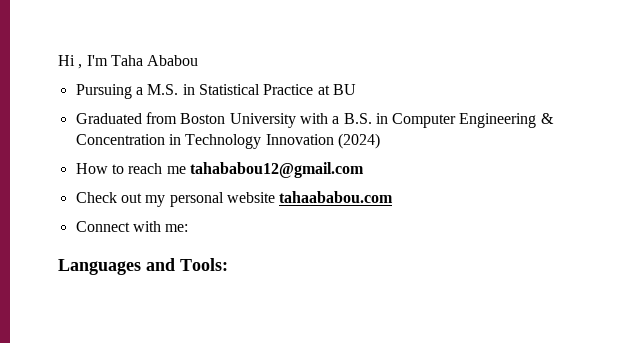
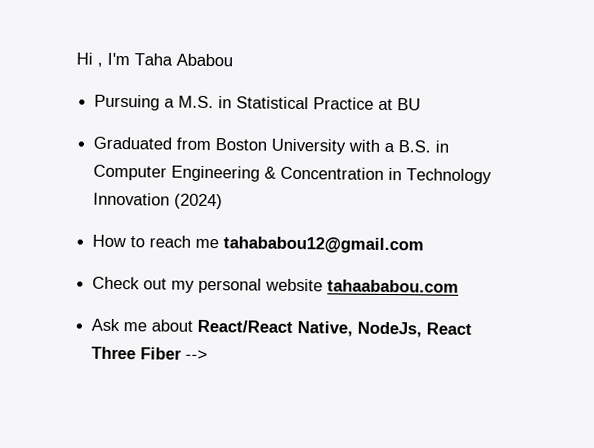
- Connect with me:
- Languages and Tools:
+ Ask me about React/React Native, NodeJs, React Three Fiber -->

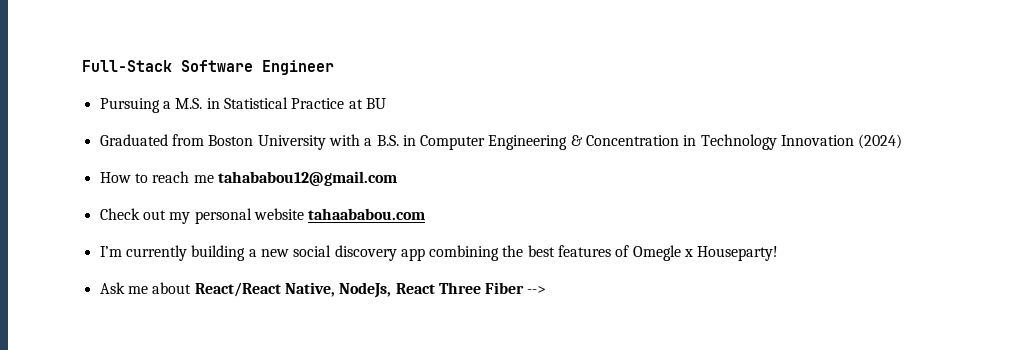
- Hi , I'm Taha Ababou
+ Full-Stack Software Engineer
+ I’m currently building a new social discovery app combining the best features of Omegle x Houseparty!

